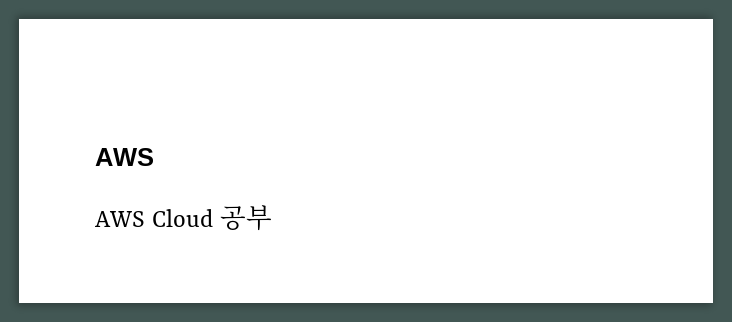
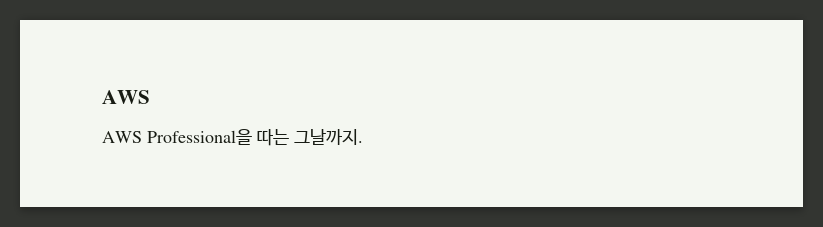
- AWS Cloud 공부
+ AWS Professional을 따는 그날까지.

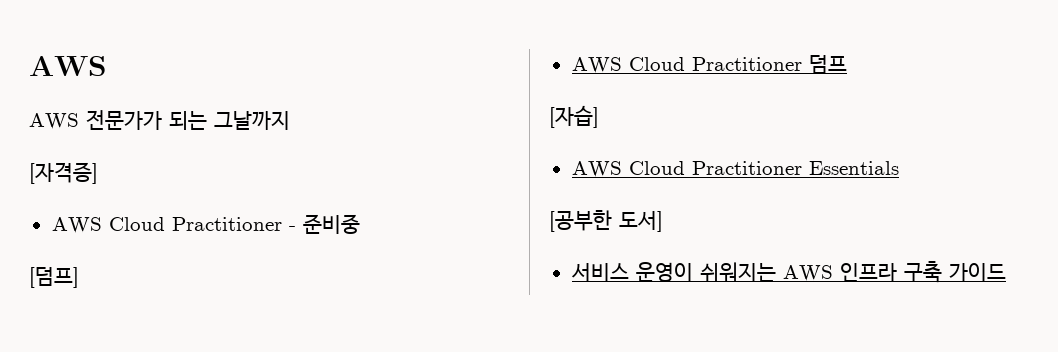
- AWS Professional을 따는 그날까지.
+ AWS 전문가가 되는 그날까지
+ [자격증]
+ AWS Cloud Practitioner - 준비중
+ [덤프]
+ AWS Cloud Practitioner 덤프
+ [자습]
+ AWS Cloud Practitioner Essentials
+ [공부한 도서]
+ 서비스 운영이 쉬워지는 AWS 인프라 구축 가이드

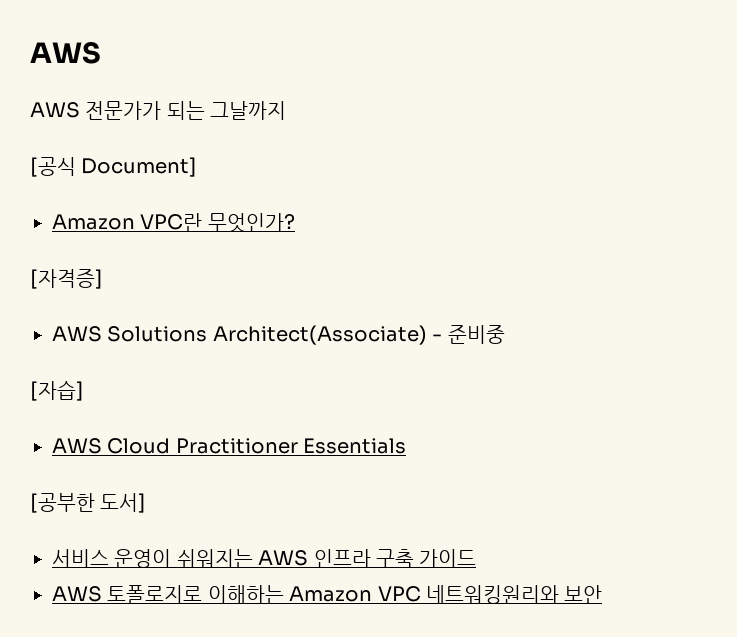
+ [공식 Document]
+ Amazon VPC란 무엇인가?
- AWS Cloud Practitioner - 준비중
+ AWS Solutions Architect(Associate) - 준비중
- [덤프]
- AWS Cloud Practitioner 덤프
+ AWS 토폴로지로 이해하는 Amazon VPC 네트워킹원리와 보안

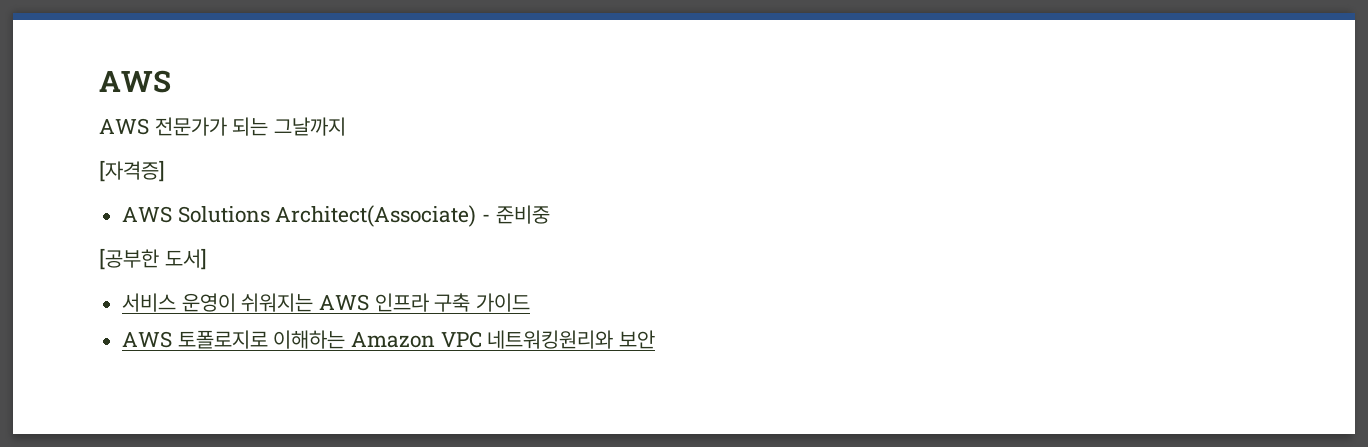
- [공식 Document]
- Amazon VPC란 무엇인가?
- [자습]
- AWS Cloud Practitioner Essentials

